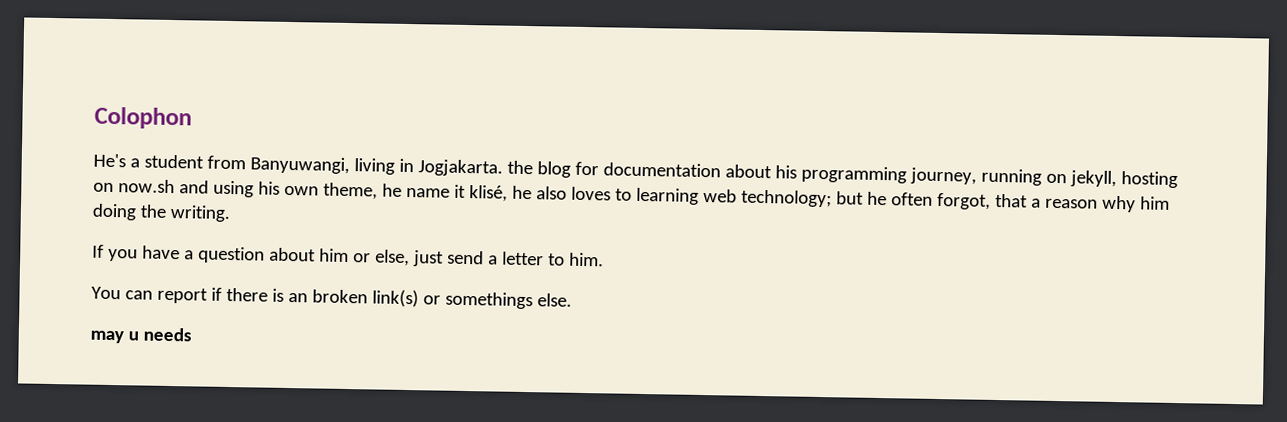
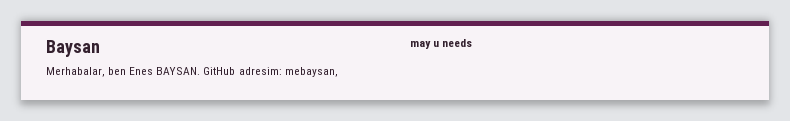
- Colophon
- He's a student from Banyuwangi, living in Jogjakarta. the blog for documentation about his programming journey, running on jekyll, hosting on now.sh and using his own theme, he name it klisé, he also loves to learning web technology; but he often forgot, that a reason why him doing the writing.
- If you have a question about him or else, just send a letter to him.
- You can report if there is an broken link(s) or somethings else.
+ Baysan
+ Merhabalar, ben Enes BAYSAN. GitHub adresim: mebaysan,

